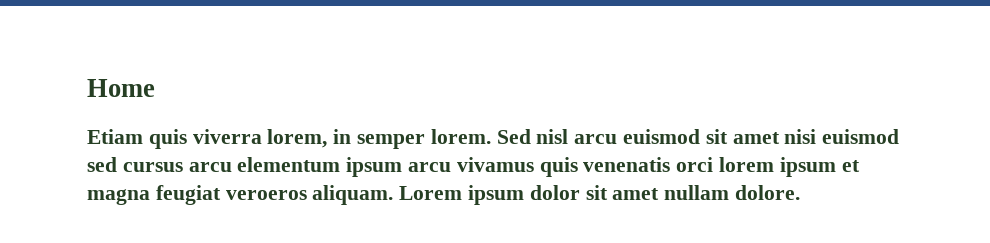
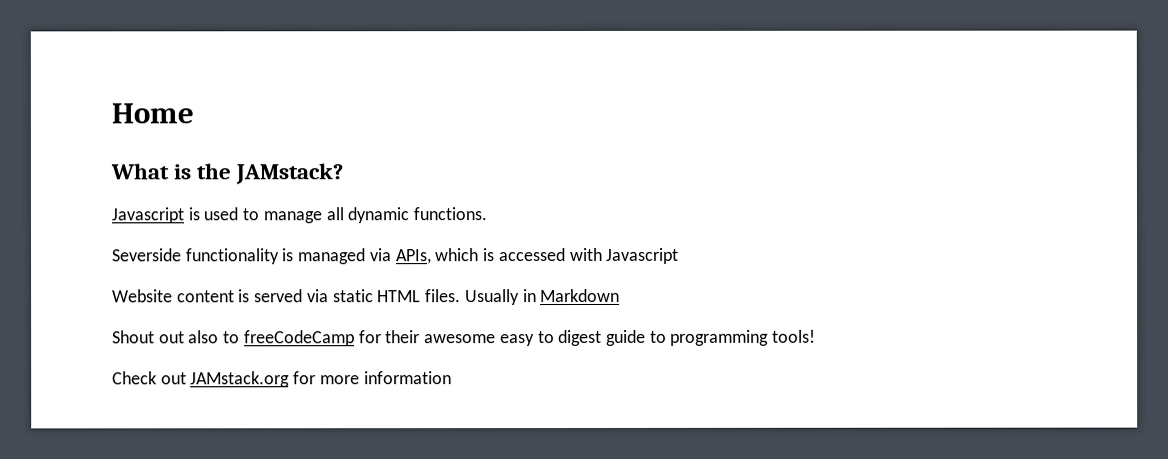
- Etiam quis viverra lorem, in semper lorem. Sed nisl arcu euismod sit amet nisi euismod sed cursus arcu elementum ipsum arcu vivamus quis venenatis orci lorem ipsum et magna feugiat veroeros aliquam. Lorem ipsum dolor sit amet nullam dolore.
+ What is the JAMstack?
+ Javascript is used to manage all dynamic functions.
+ Severside functionality is managed via APIs, which is accessed with Javascript
+ Website content is served via static HTML files. Usually in Markdown
+ Shout out also to freeCodeCamp for their awesome easy to digest guide to programming tools!
+ Check out JAMstack.org for more information

